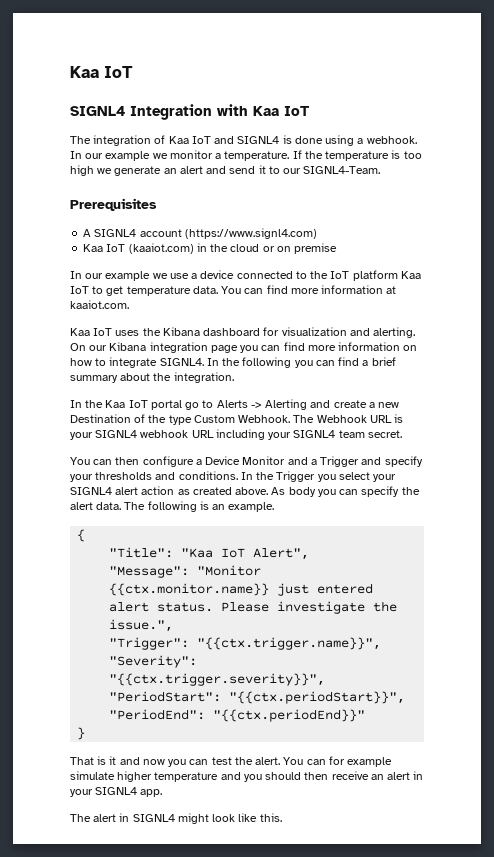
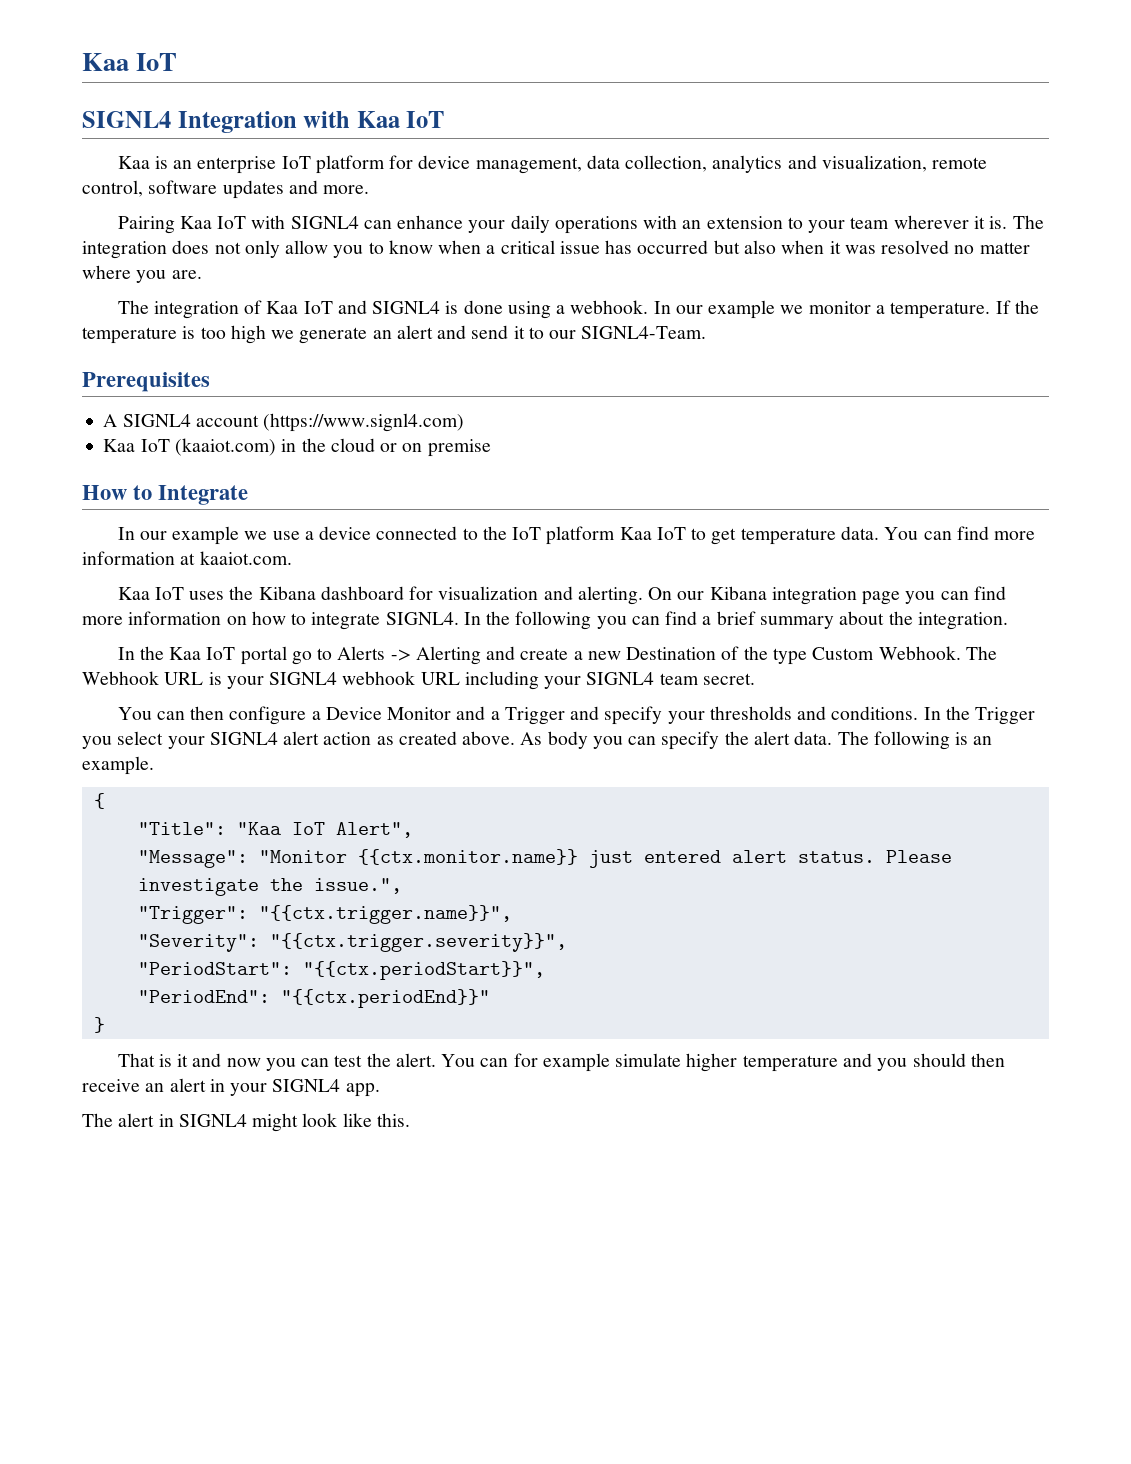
+ Kaa is an enterprise IoT platform for device management, data collection, analytics and visualization, remote control, software updates and more.
+ Pairing Kaa IoT with SIGNL4 can enhance your daily operations with an extension to your team wherever it is. The integration does not only allow you to know when a critical issue has occurred but also when it was resolved no matter where you are.
+ How to Integrate

